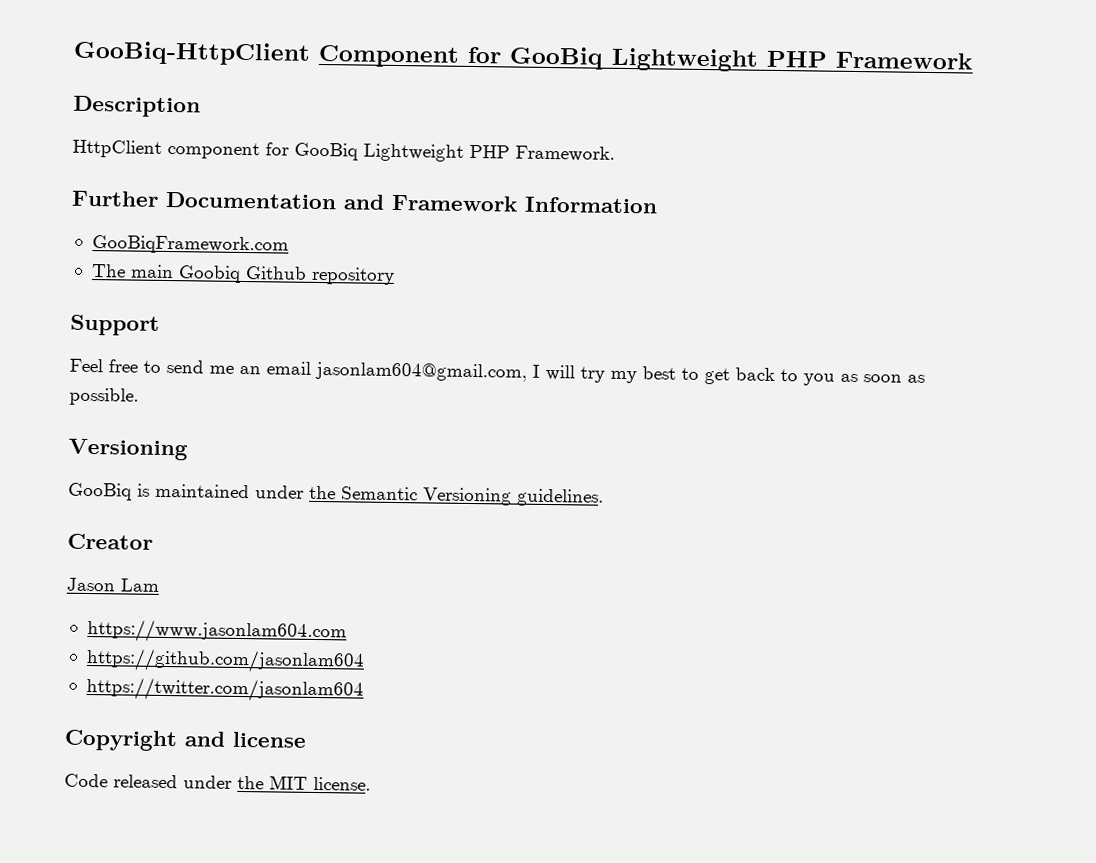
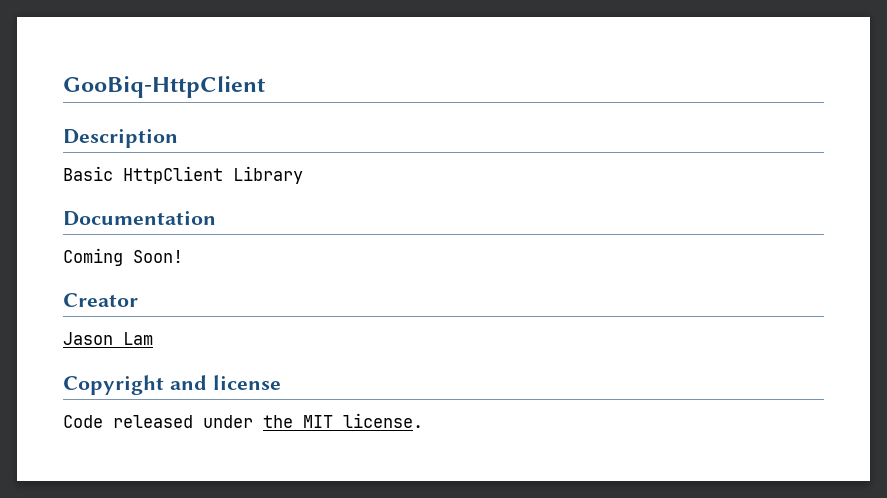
- GooBiq-HttpClient Component for GooBiq Lightweight PHP Framework
+ GooBiq-HttpClient
  Description
- HttpClient component for GooBiq Lightweight PHP Framework.
- Further Documentation and Framework Information
- GooBiqFramework.com
- The main Goobiq Github repository
- Support
- Feel free to send me an email jasonlam604@gmail.com, I will try my best to get back to you as soon as possible.
- Versioning
- GooBiq is maintained under the Semantic Versioning guidelines.
+ Basic HttpClient Library
+ Documentation
+ Coming Soon!
- https://www.jasonlam604.com
- https://github.com/jasonlam604
- https://twitter.com/jasonlam604

